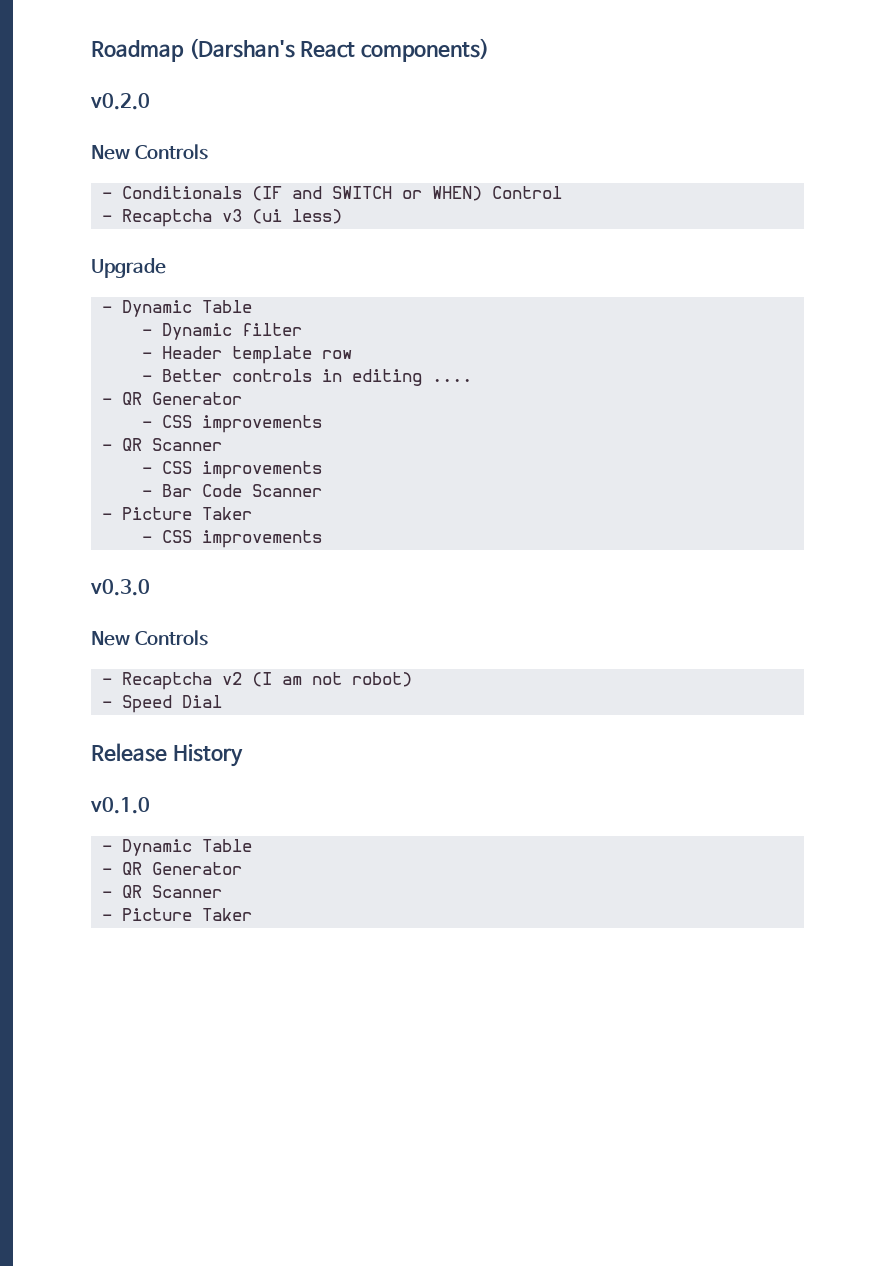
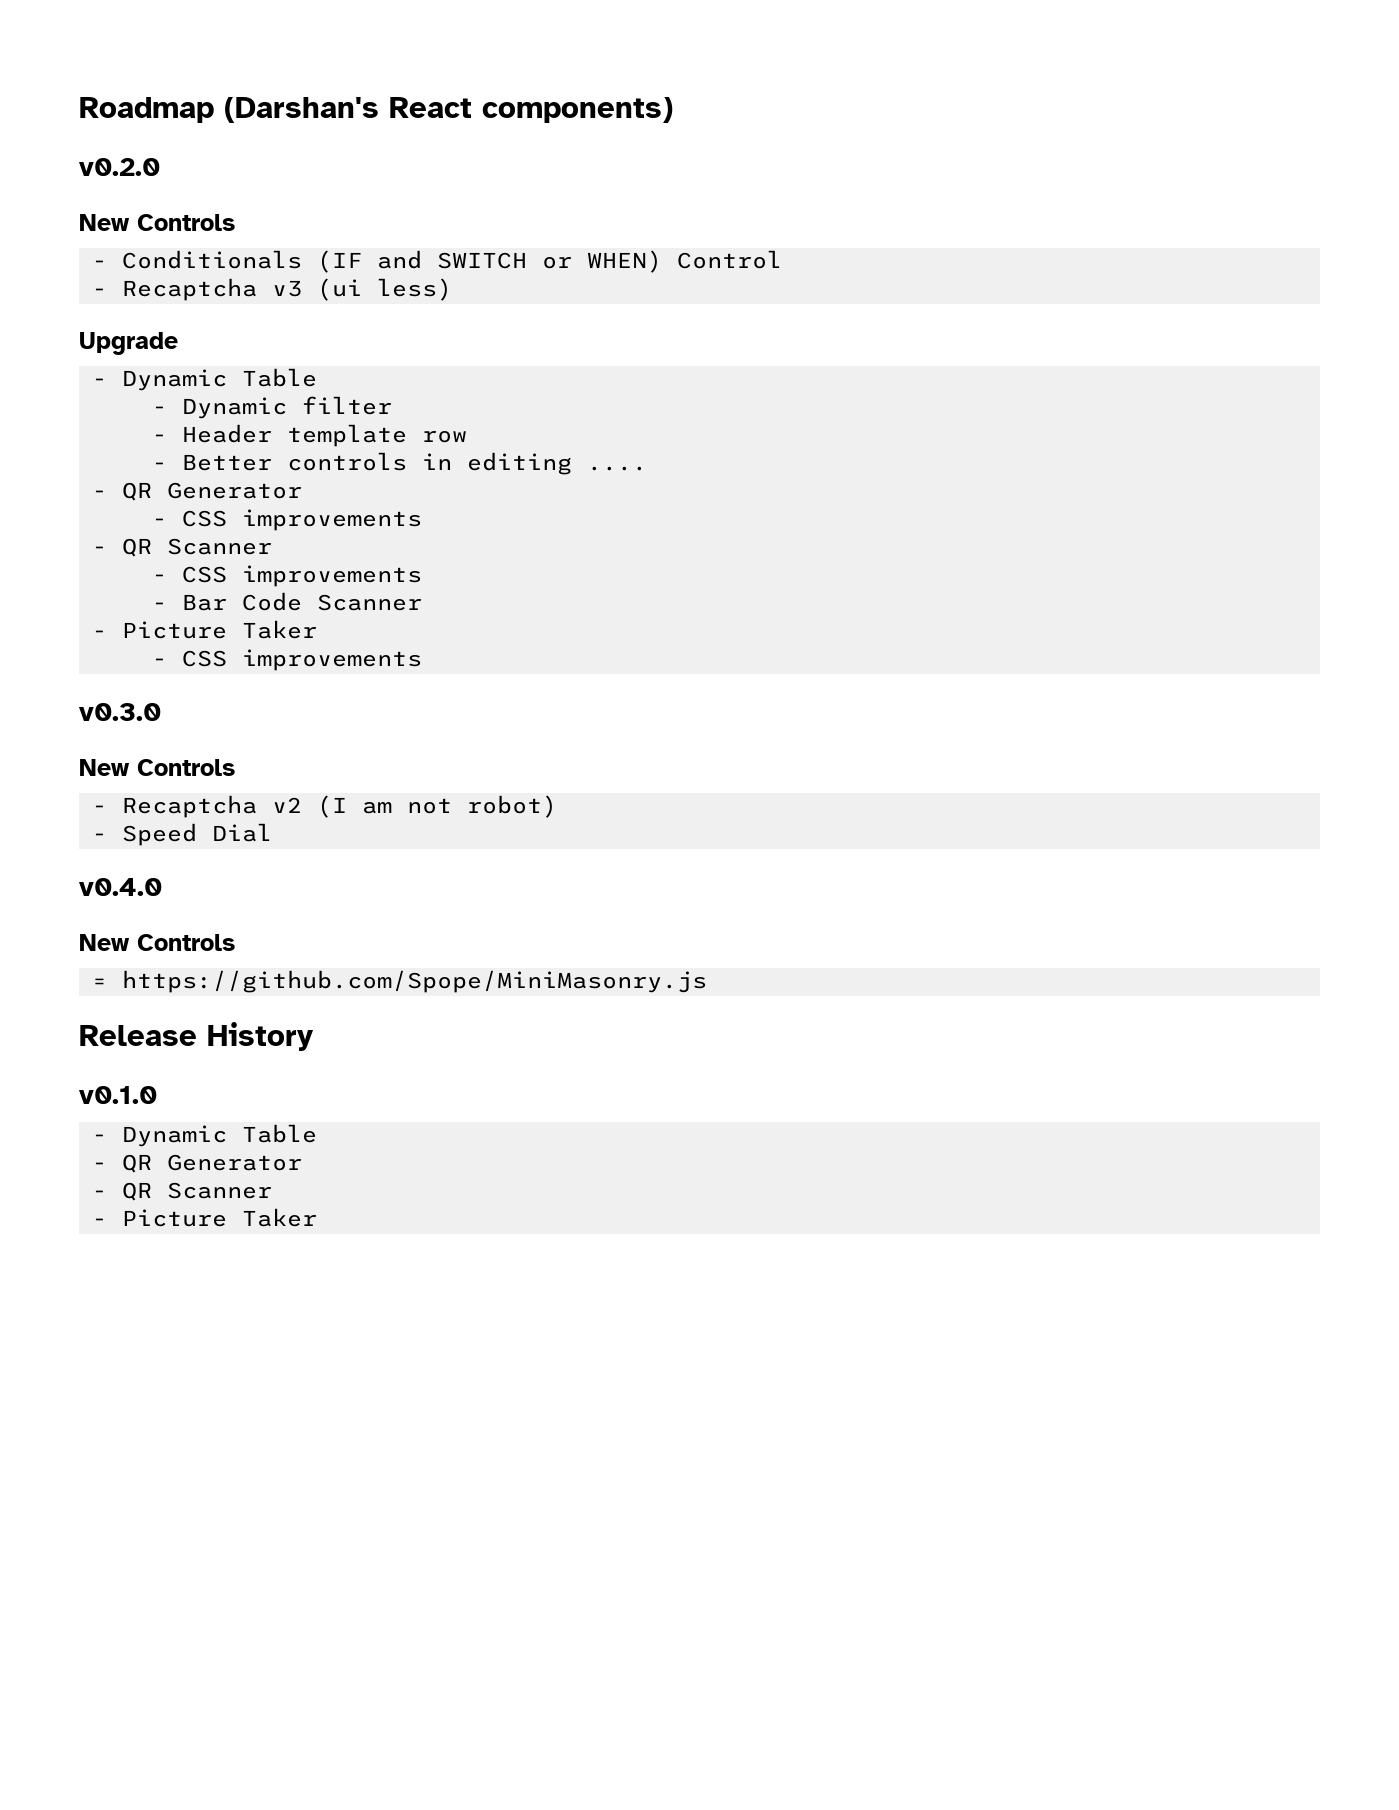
+ v0.4.0
+ New Controls
+ = https://github.com/Spope/MiniMasonry.js

